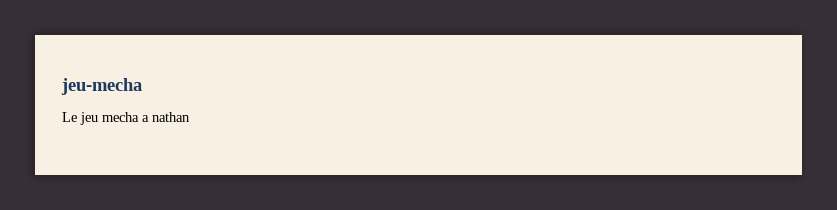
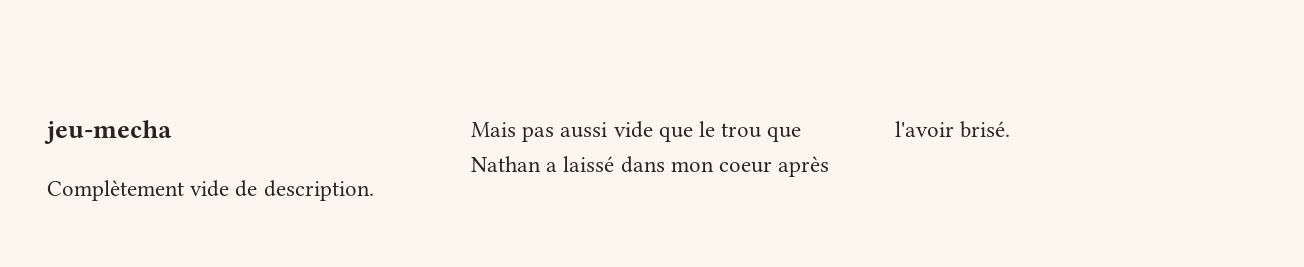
- Le jeu mecha a nathan
+ Complètement vide de description. Mais pas aussi vide que le trou que Nathan a laissé dans mon coeur après l'avoir brisé.

